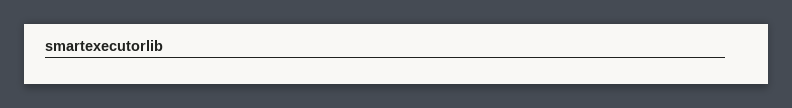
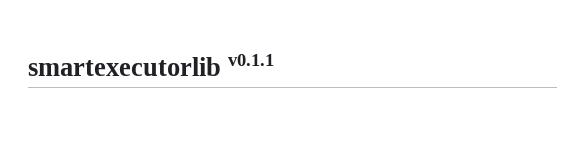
- smartexecutorlib
+ smartexecutorlib v0.1.1

